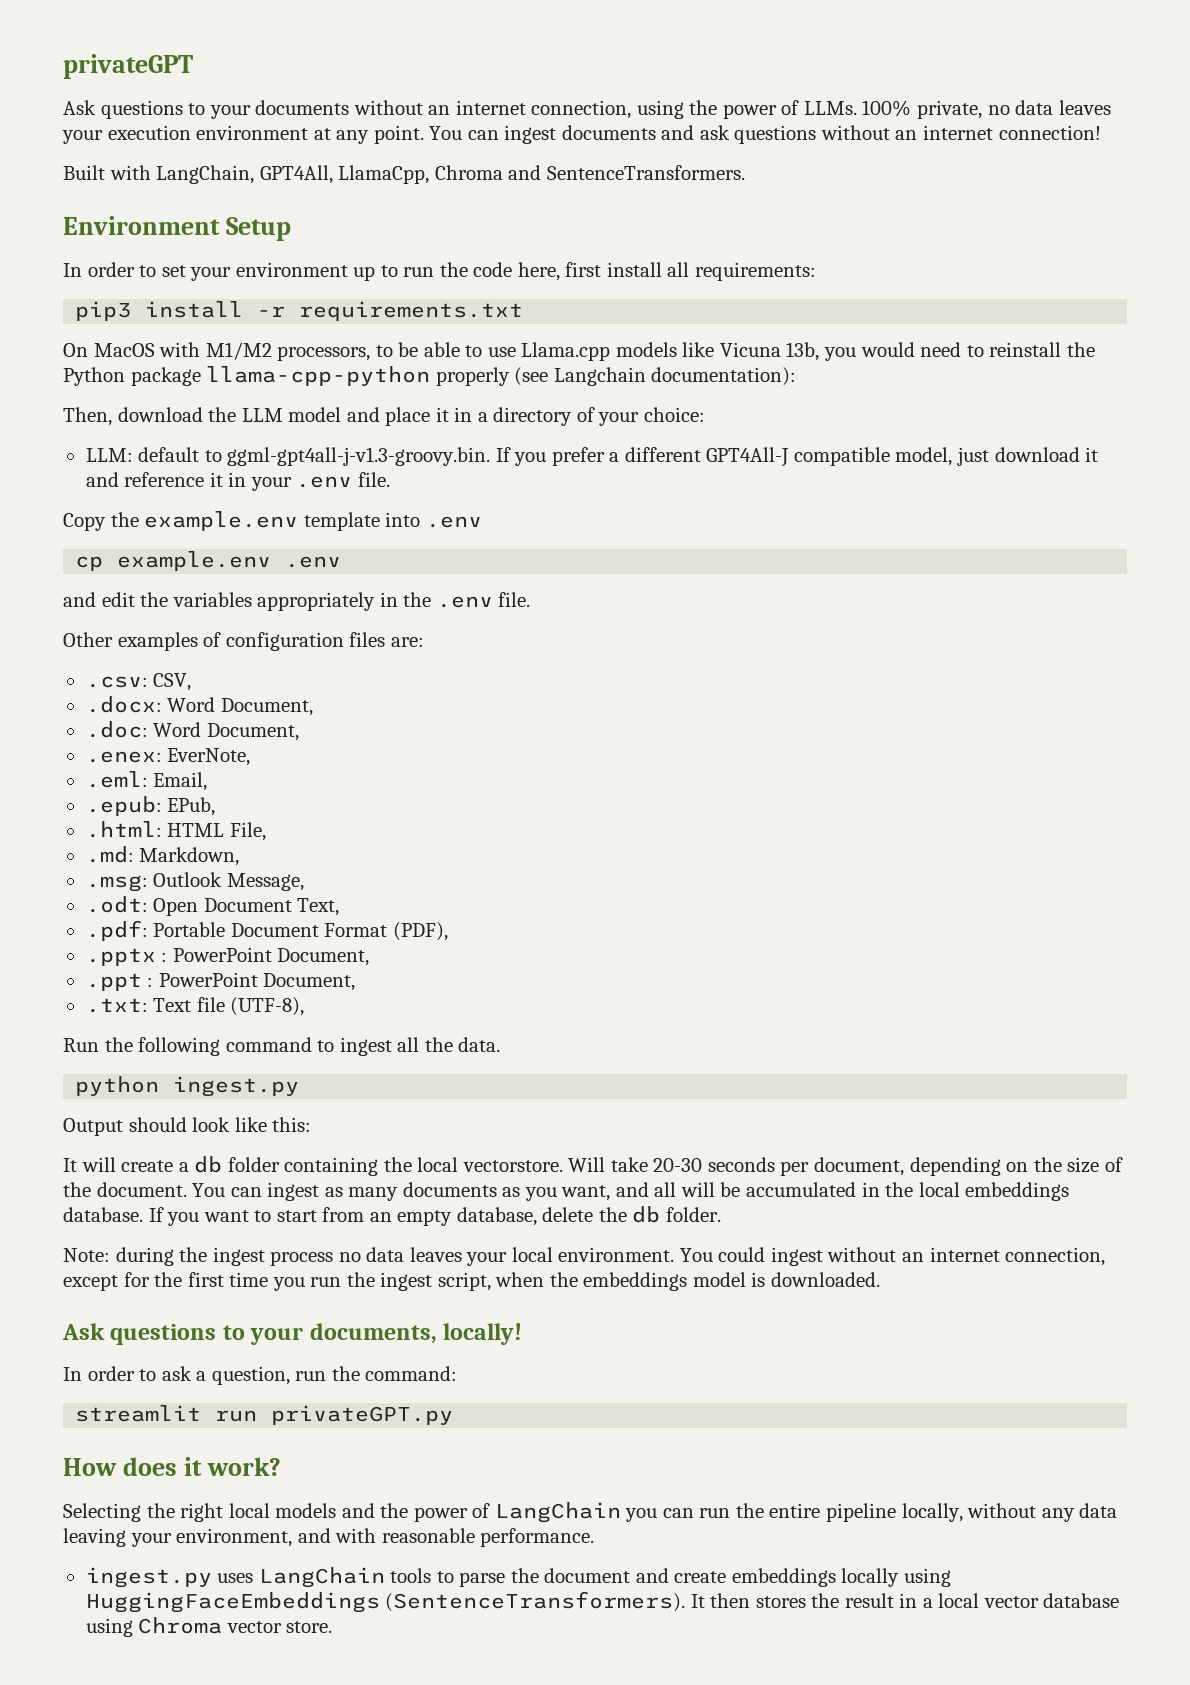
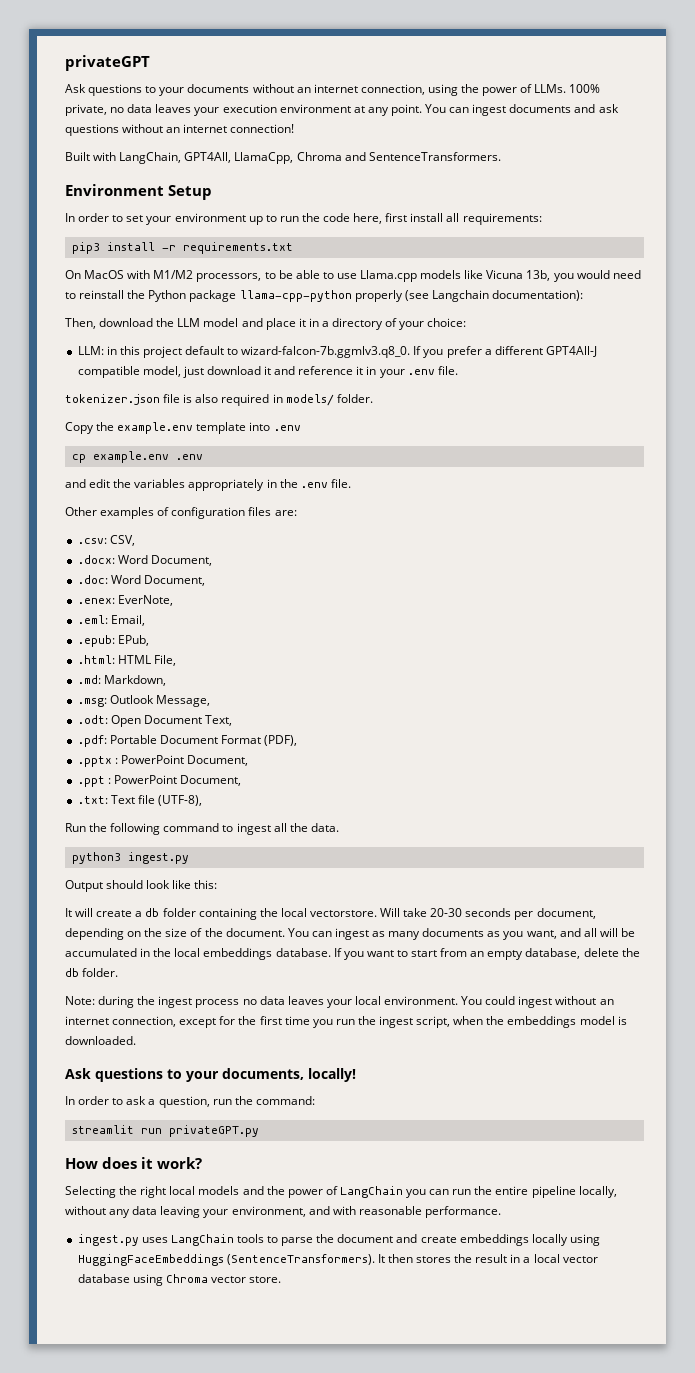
- LLM: default to ggml-gpt4all-j-v1.3-groovy.bin. If you prefer a different GPT4All-J compatible model, just download it and reference it in your .env file.
+ LLM: in this project default to wizard-falcon-7b.ggmlv3.q8_0. If you prefer a different GPT4All-J compatible model, just download it and reference it in your .env file.
+ tokenizer.json file is also required in models/ folder.
- python ingest.py
+ python3 ingest.py

